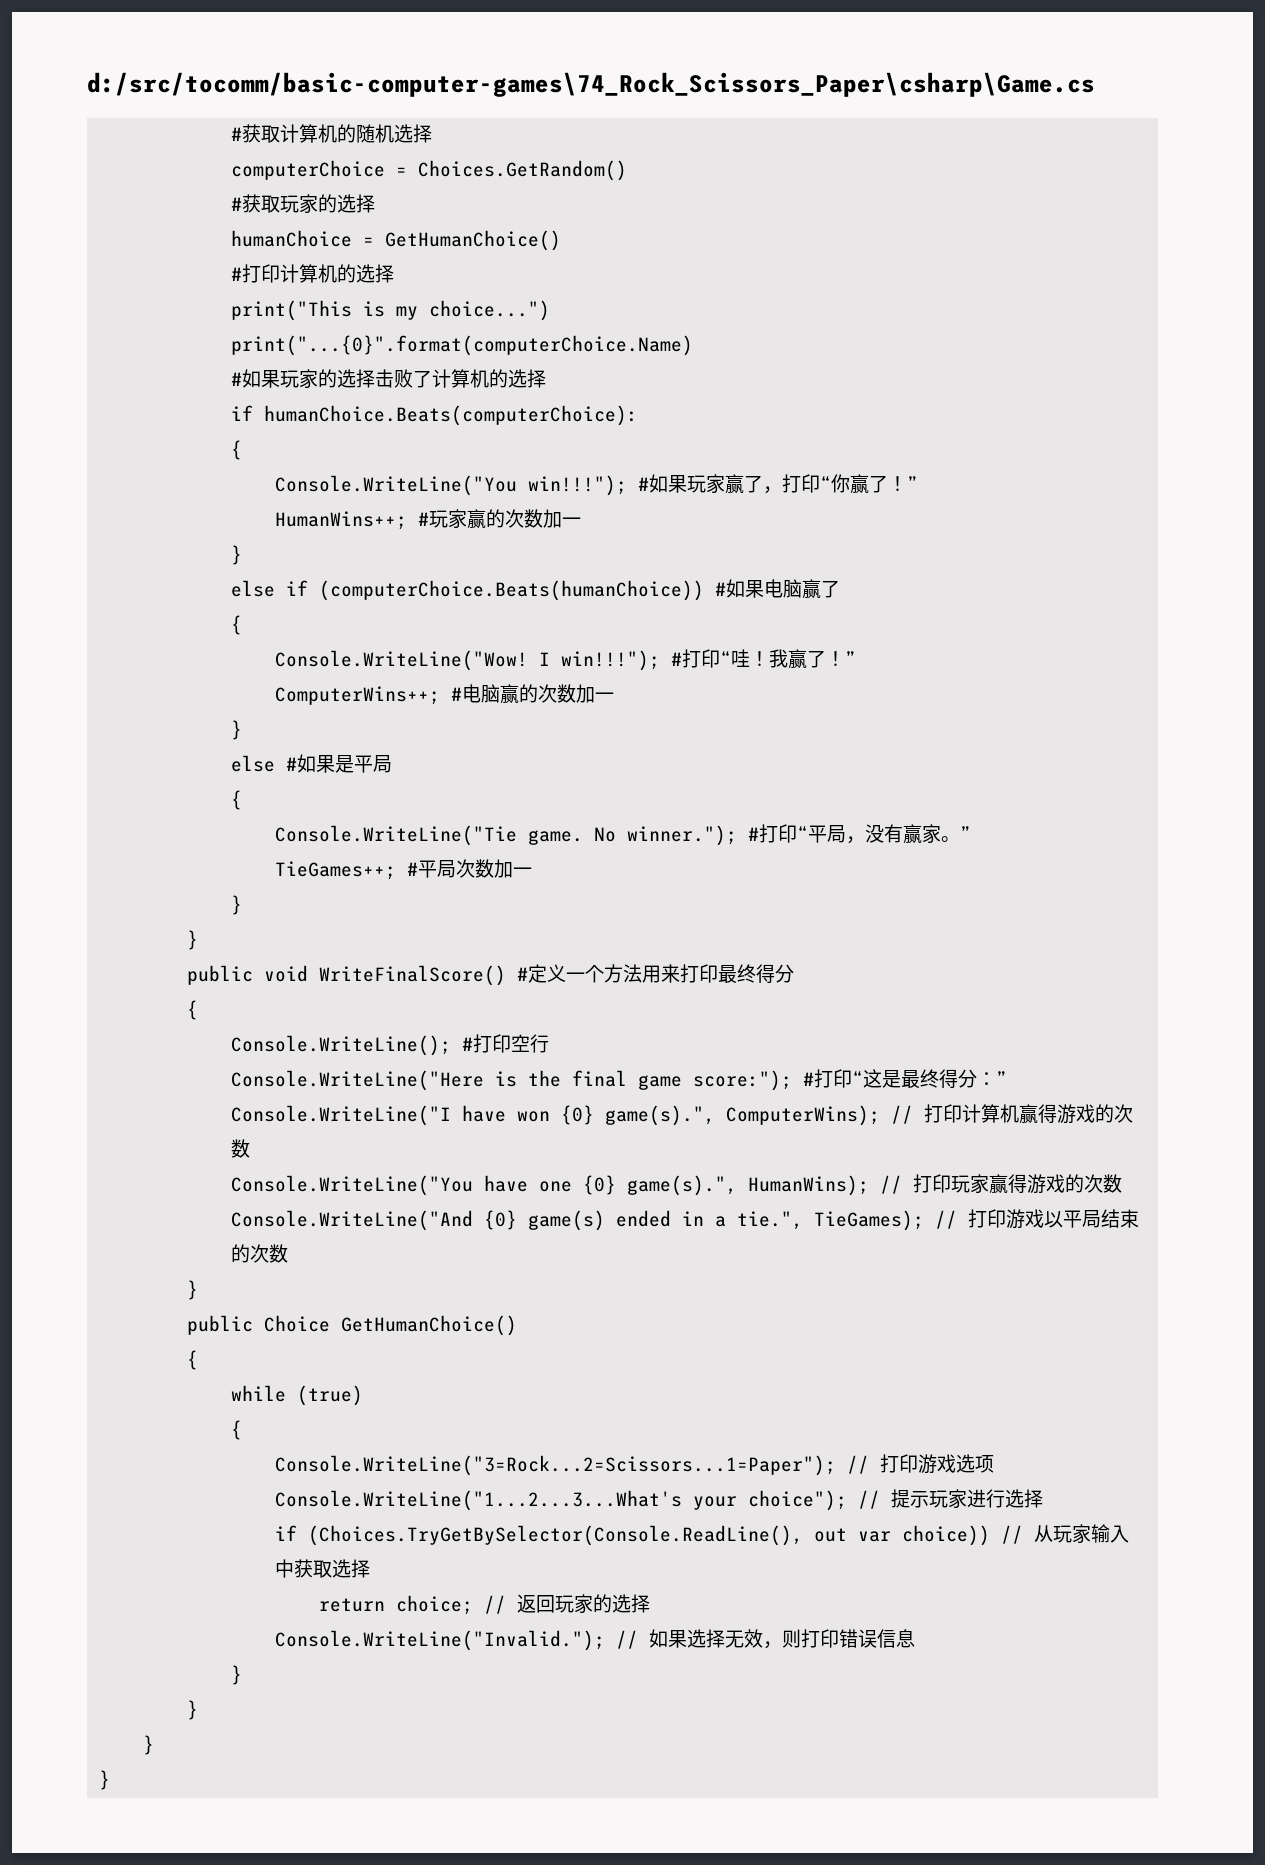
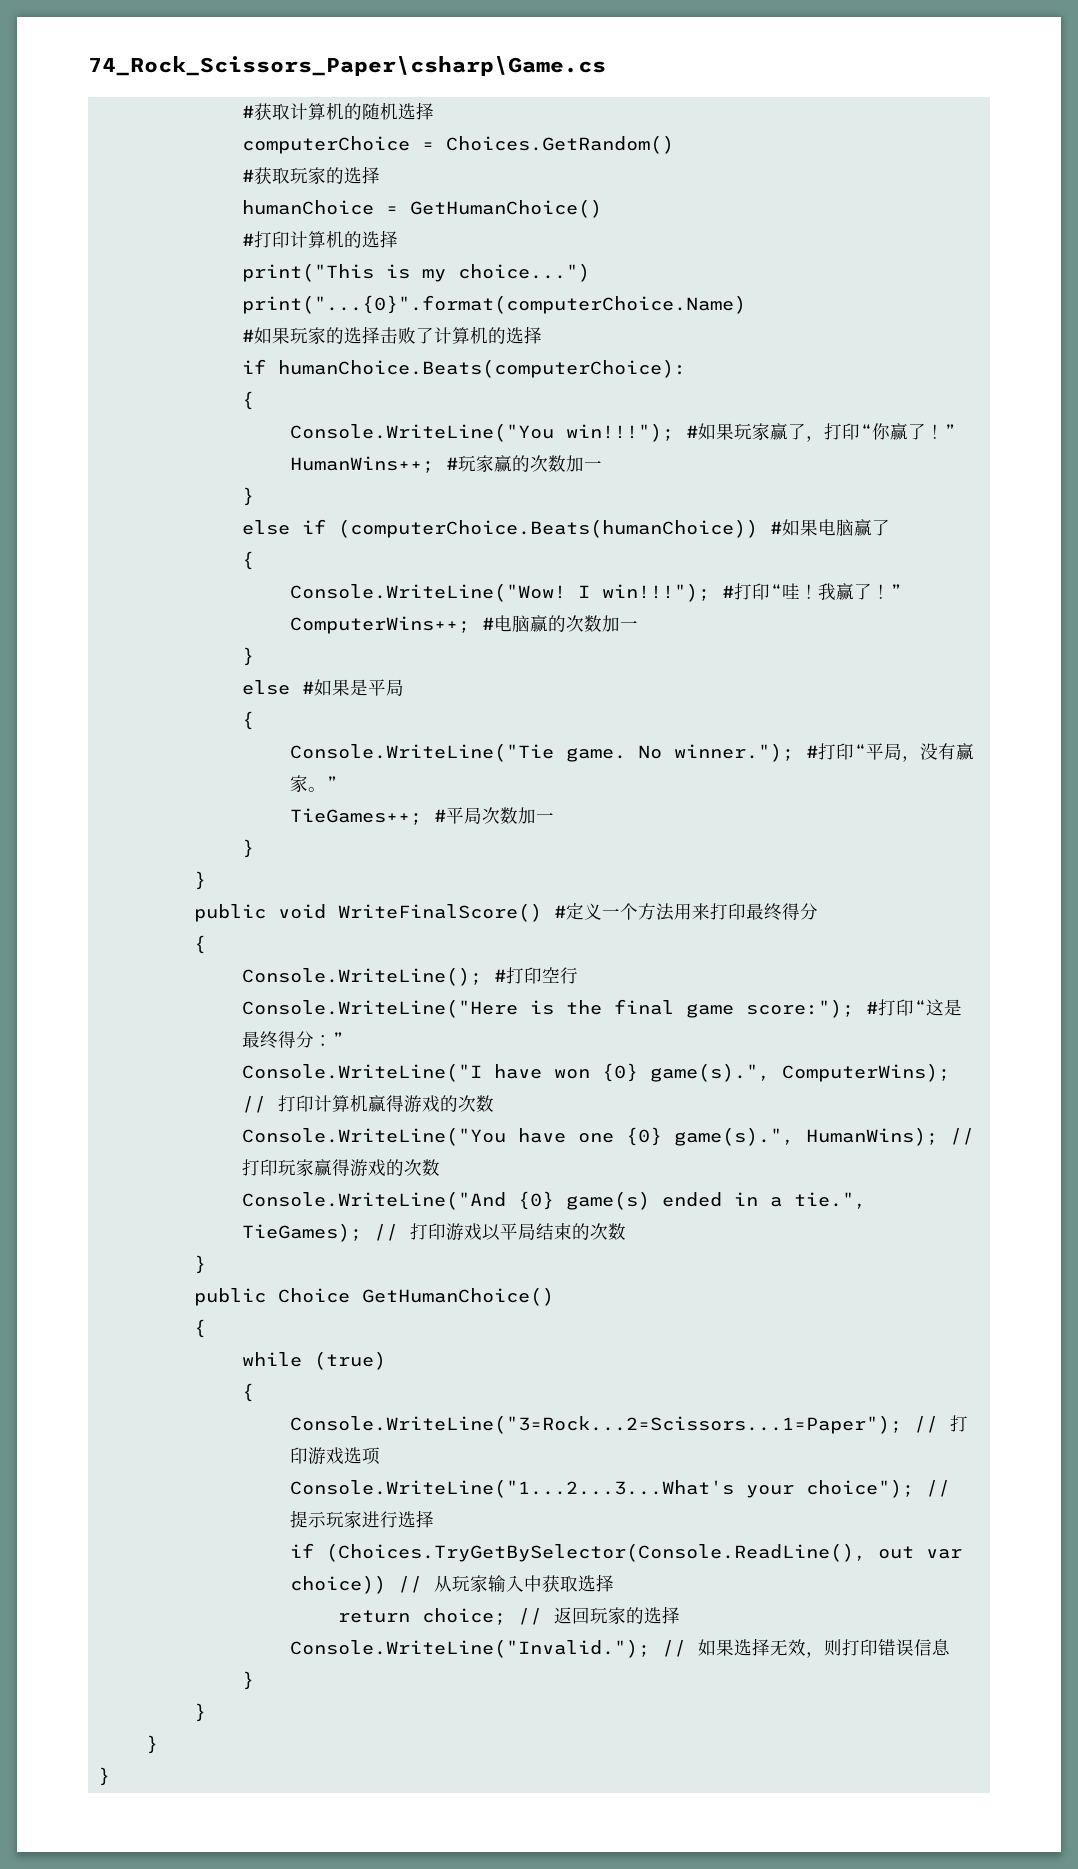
- d:/src/tocomm/basic-computer-games\74_Rock_Scissors_Paper\csharp\Game.cs
+ 74_Rock_Scissors_Paper\csharp\Game.cs

